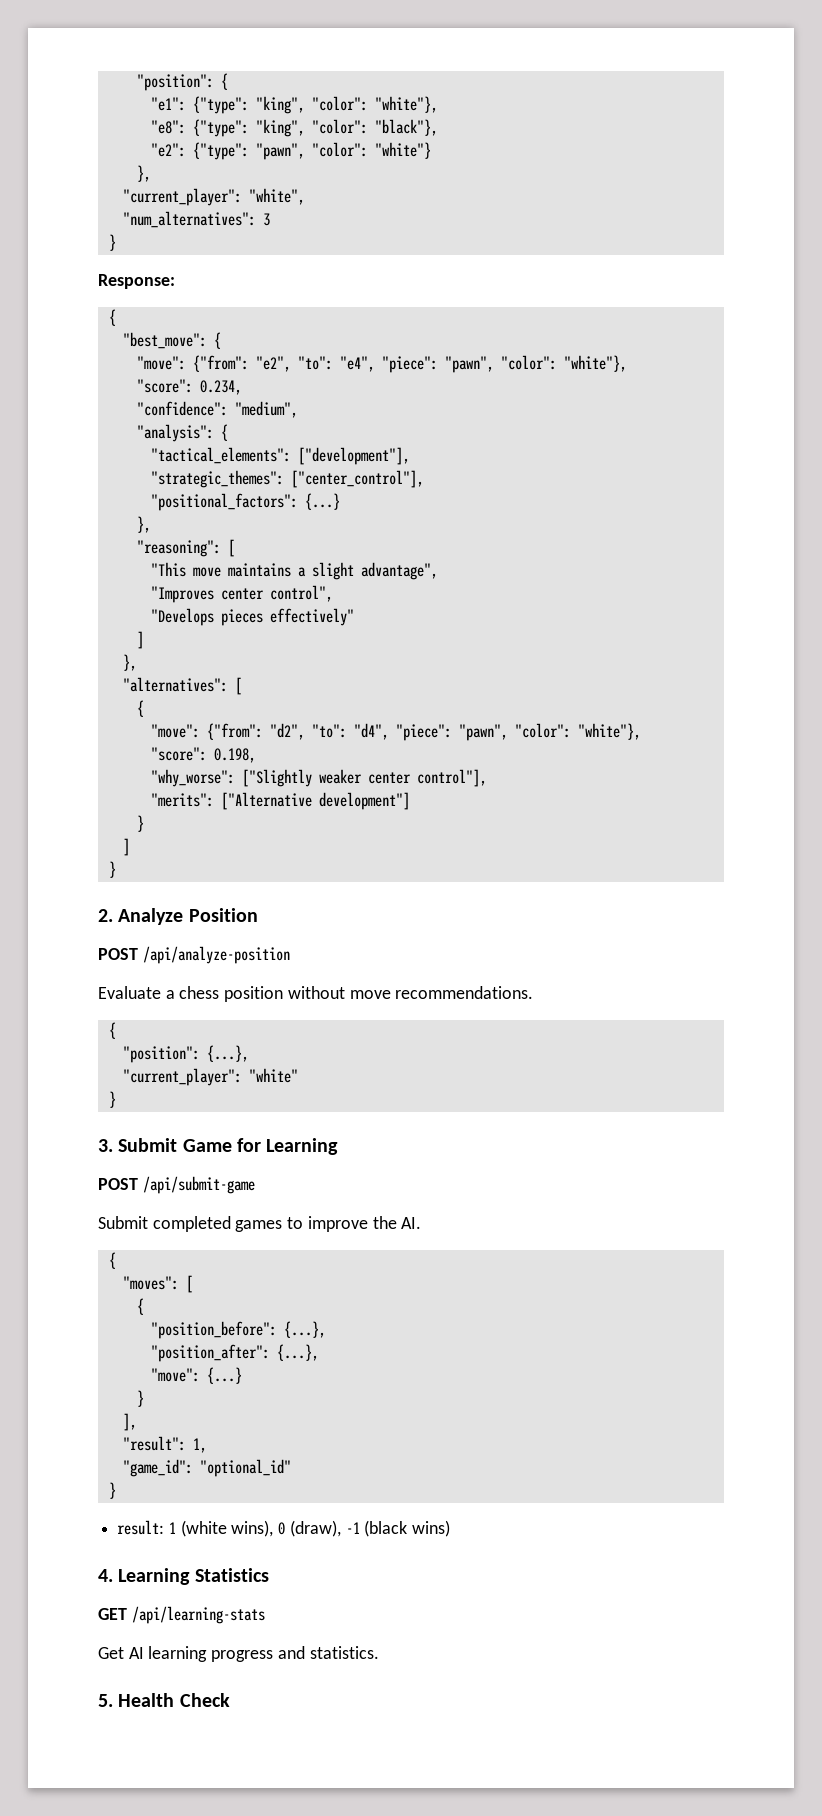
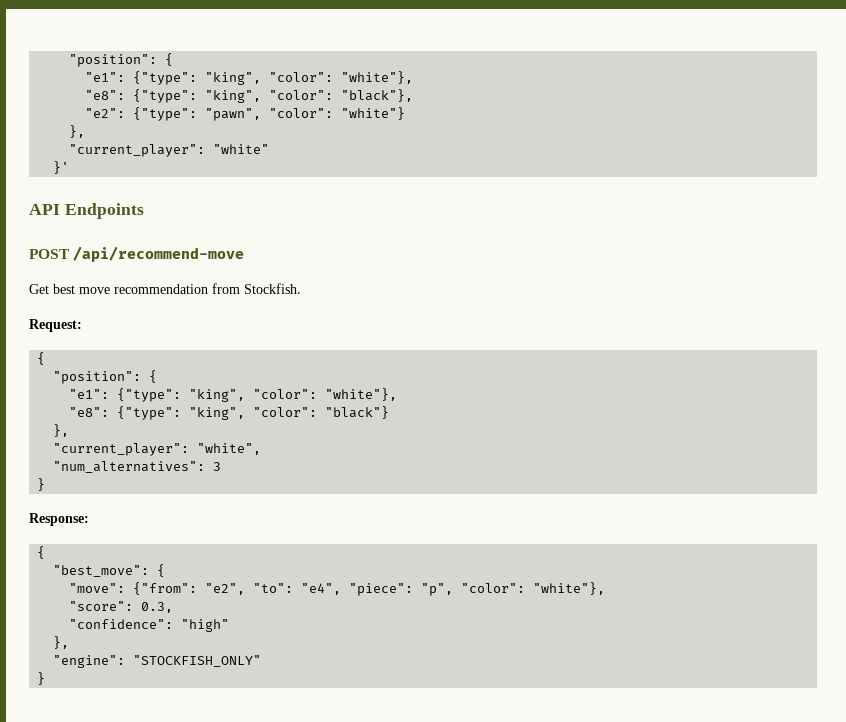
+ "current_player": "white"
+ }'
+ API Endpoints
+ POST /api/recommend-move
+ Get best move recommendation from Stockfish.
+ Request:
+ {
+ "position": {
+ "e1": {"type": "king", "color": "white"},
+ "e8": {"type": "king", "color": "black"}
+ },
- "move": {"from": "e2", "to": "e4", "piece": "pawn", "color": "white"},
- "score": 0.234,
+ "move": {"from": "e2", "to": "e4", "piece": "p", "color": "white"},
+ "score": 0.3,
- "confidence": "medium",
- "analysis": {
- "tactical_elements": ["development"],
- "strategic_themes": ["center_control"],
- "positional_factors": {...}
+ "confidence": "high"
  },
- "reasoning": [
- "This move maintains a slight advantage",
- "Improves center control",
- "Develops pieces effectively"
- ]
- },
- "alternatives": [
- {
- "move": {"from": "d2", "to": "d4", "piece": "pawn", "color": "white"},
- "score": 0.198,
- "why_worse": ["Slightly weaker center control"],
- "merits": ["Alternative development"]
+ "engine": "STOCKFISH_ONLY"
  }
- ]
- }
- 2. Analyze Position
- POST /api/analyze-position
- Evaluate a chess position without move recommendations.
- {
- "position": {...},
- "current_player": "white"
- }
- 3. Submit Game for Learning
- POST /api/submit-game
- Submit completed games to improve the AI.
- {
- "moves": [
- {
- "position_before": {...},
- "position_after": {...},
- "move": {...}
- }
- ],
- "result": 1,
- "game_id": "optional_id"
- }
- result: 1 (white wins), 0 (draw), -1 (black wins)
- 4. Learning Statistics
- GET /api/learning-stats
- Get AI learning progress and statistics.
- 5. Health Check

